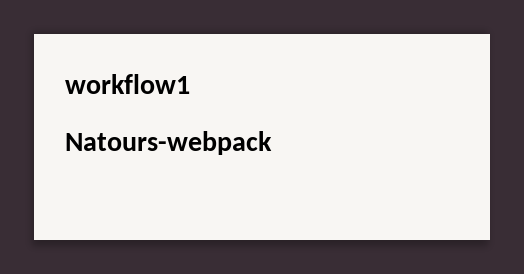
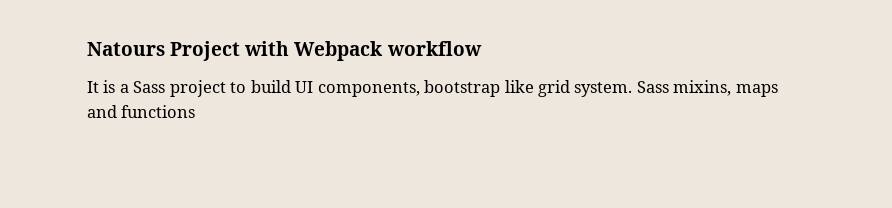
- workflow1
- Natours-webpack
+ Natours Project with Webpack workflow
+ It is a Sass project to build UI components, bootstrap like grid system. Sass mixins, maps and functions

